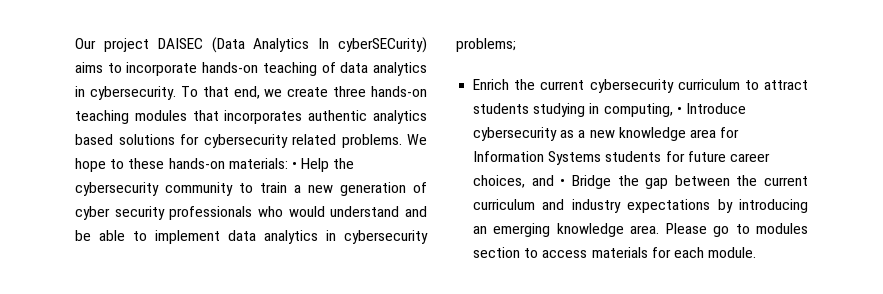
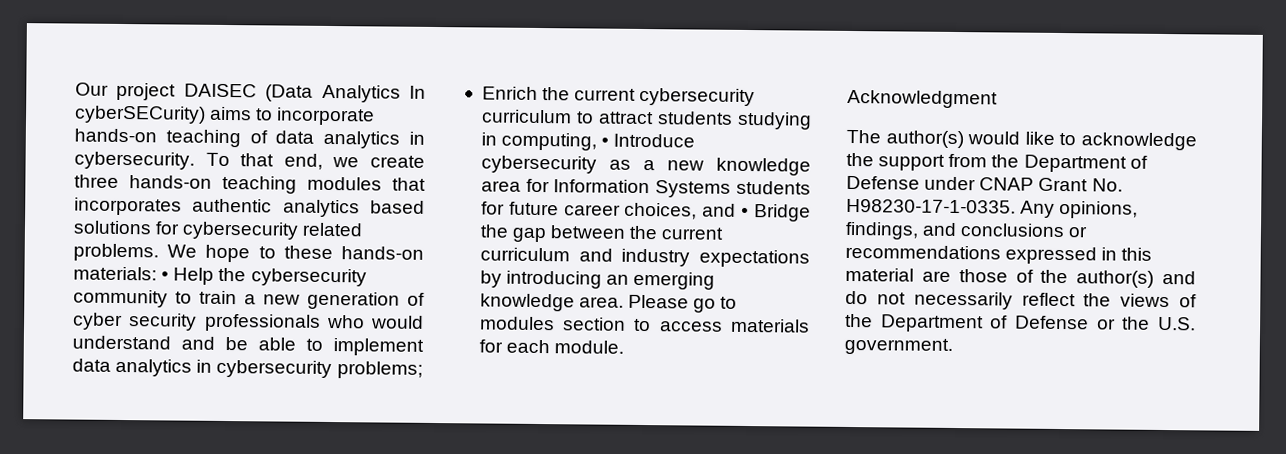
+ Acknowledgment
+ The author(s) would like to acknowledge the support from the Department of Defense under CNAP Grant No. H98230-17-1-0335. Any opinions, findings, and conclusions or recommendations expressed in this material are those of the author(s) and do not necessarily reflect the views of the Department of Defense or the U.S. government.

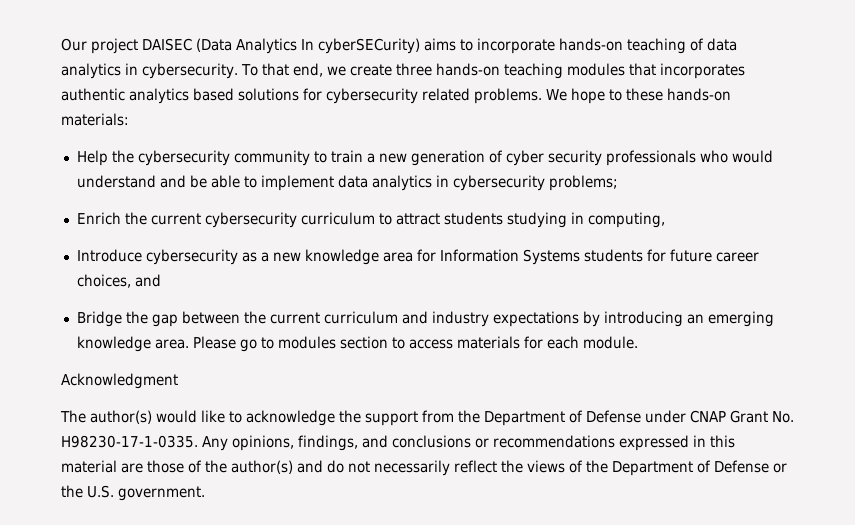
- We hope to these hands-on materials: • Help the cybersecurity community to train a new generation of cyber security professionals who would understand and be able to implement data analytics in cybersecurity problems;
+ We hope to these hands-on materials:
+ Help the cybersecurity community to train a new generation of cyber security professionals who would understand and be able to implement data analytics in cybersecurity problems;
- Enrich the current cybersecurity curriculum to attract students studying in computing, • Introduce cybersecurity as a new knowledge area for Information Systems students for future career choices, and • Bridge the gap between the current curriculum and industry expectations by introducing an emerging knowledge area.
+ Enrich the current cybersecurity curriculum to attract students studying in computing,
+ Introduce cybersecurity as a new knowledge area for Information Systems students for future career choices, and
+ Bridge the gap between the current curriculum and industry expectations by introducing an emerging knowledge area.

